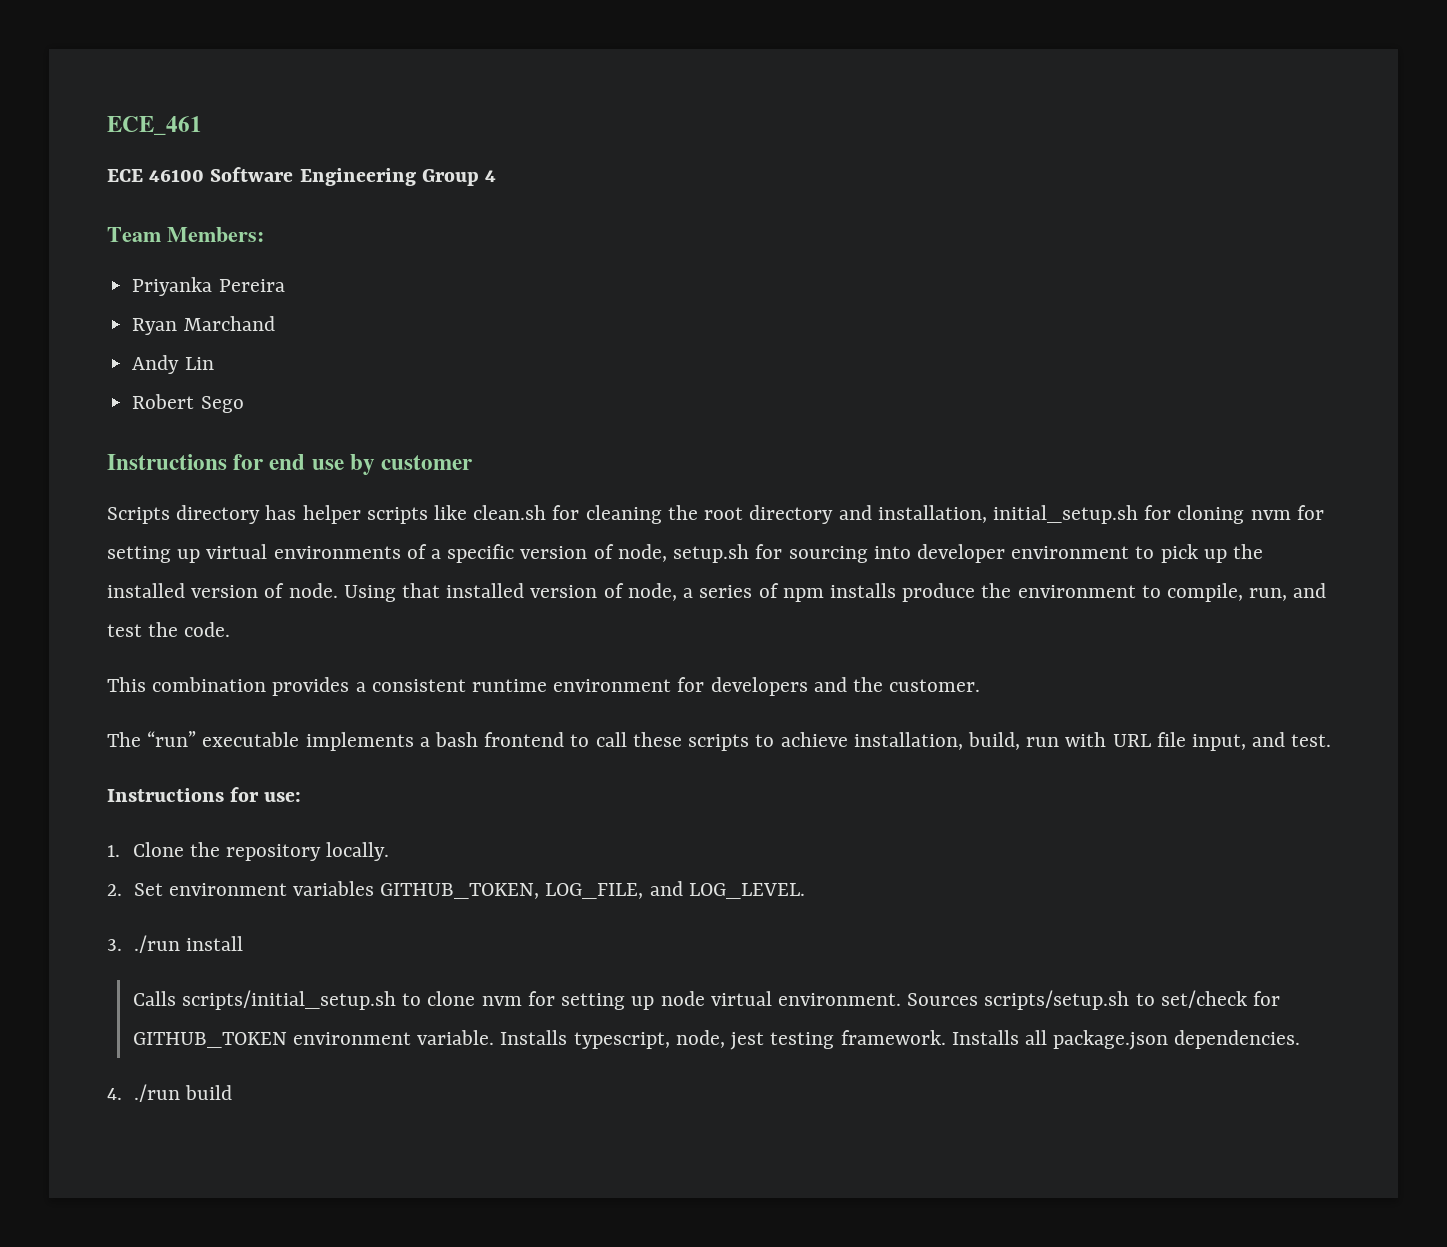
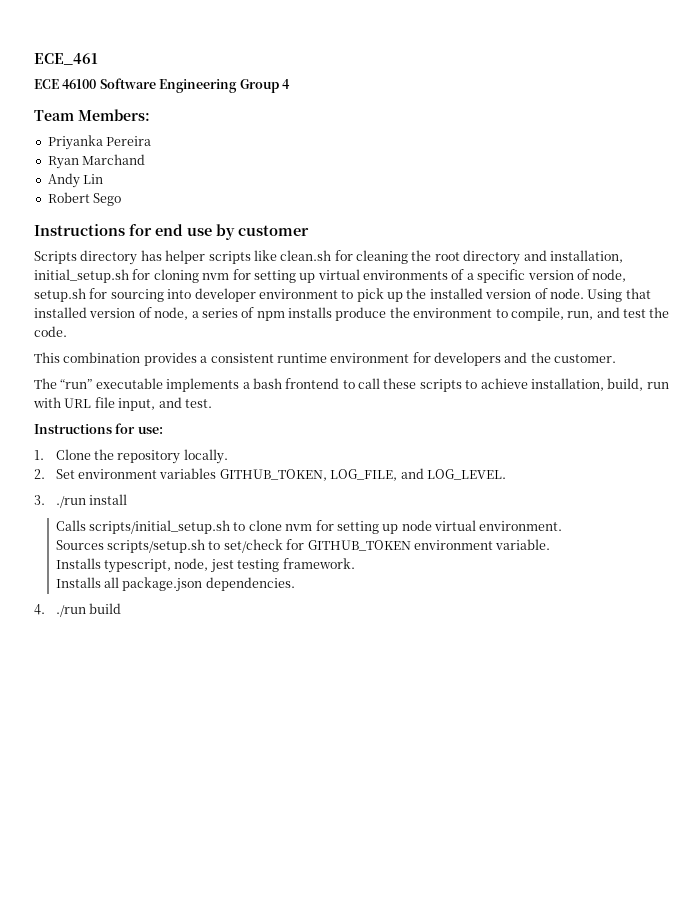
- Calls scripts/initial_setup.sh to clone nvm for setting up node virtual environment. Sources scripts/setup.sh to set/check for GITHUB_TOKEN environment variable. Installs typescript, node, jest testing framework. Installs all package.json dependencies.
+ Calls scripts/initial_setup.sh to clone nvm for setting up node virtual environment.
+ Sources scripts/setup.sh to set/check for GITHUB_TOKEN environment variable.
+ Installs typescript, node, jest testing framework.
+ Installs all package.json dependencies.

